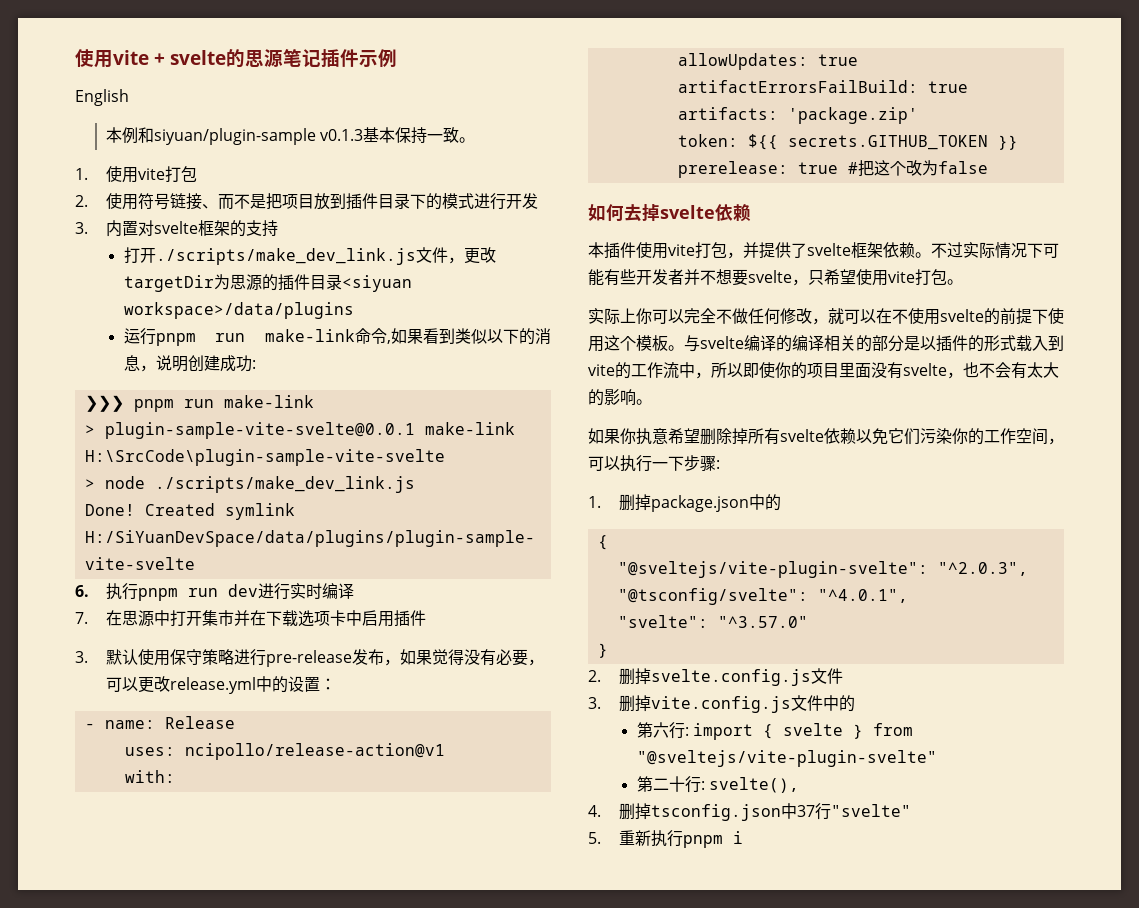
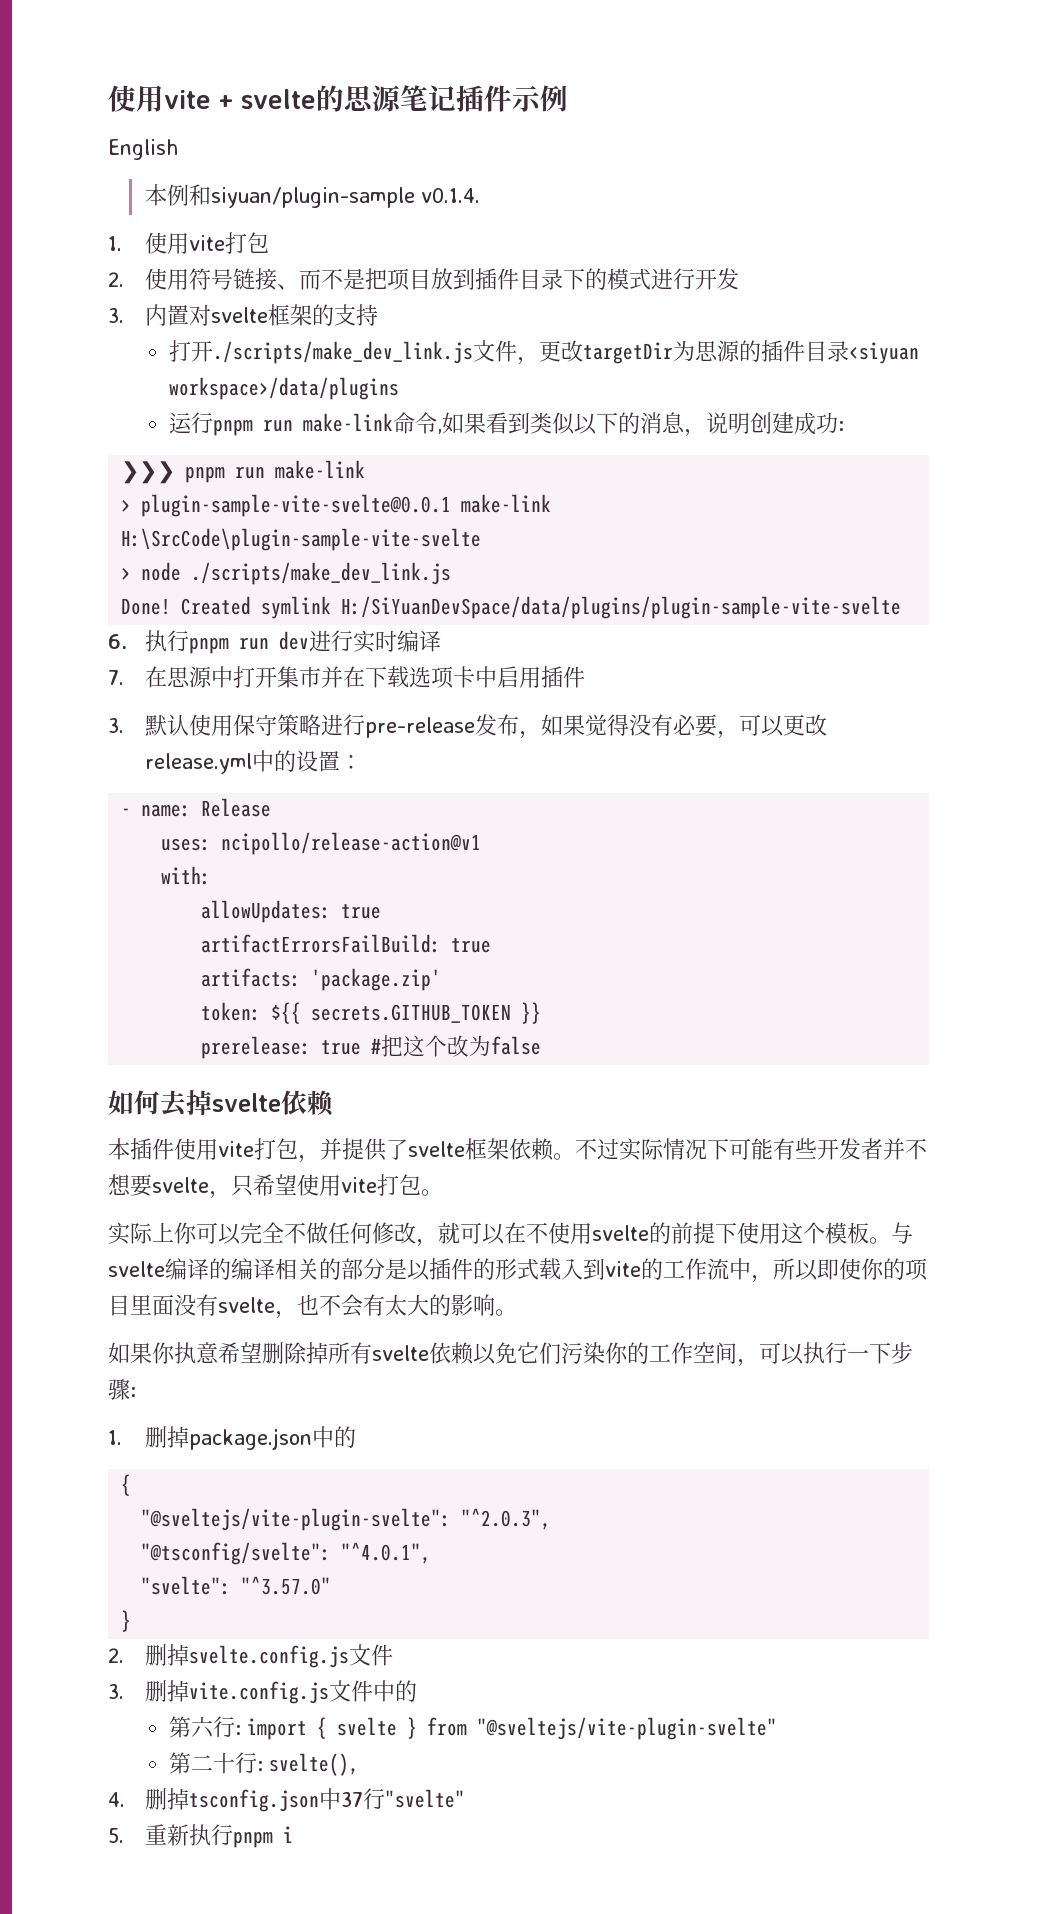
- 本例和siyuan/plugin-sample v0.1.3基本保持一致。
+ 本例和siyuan/plugin-sample v0.1.4.

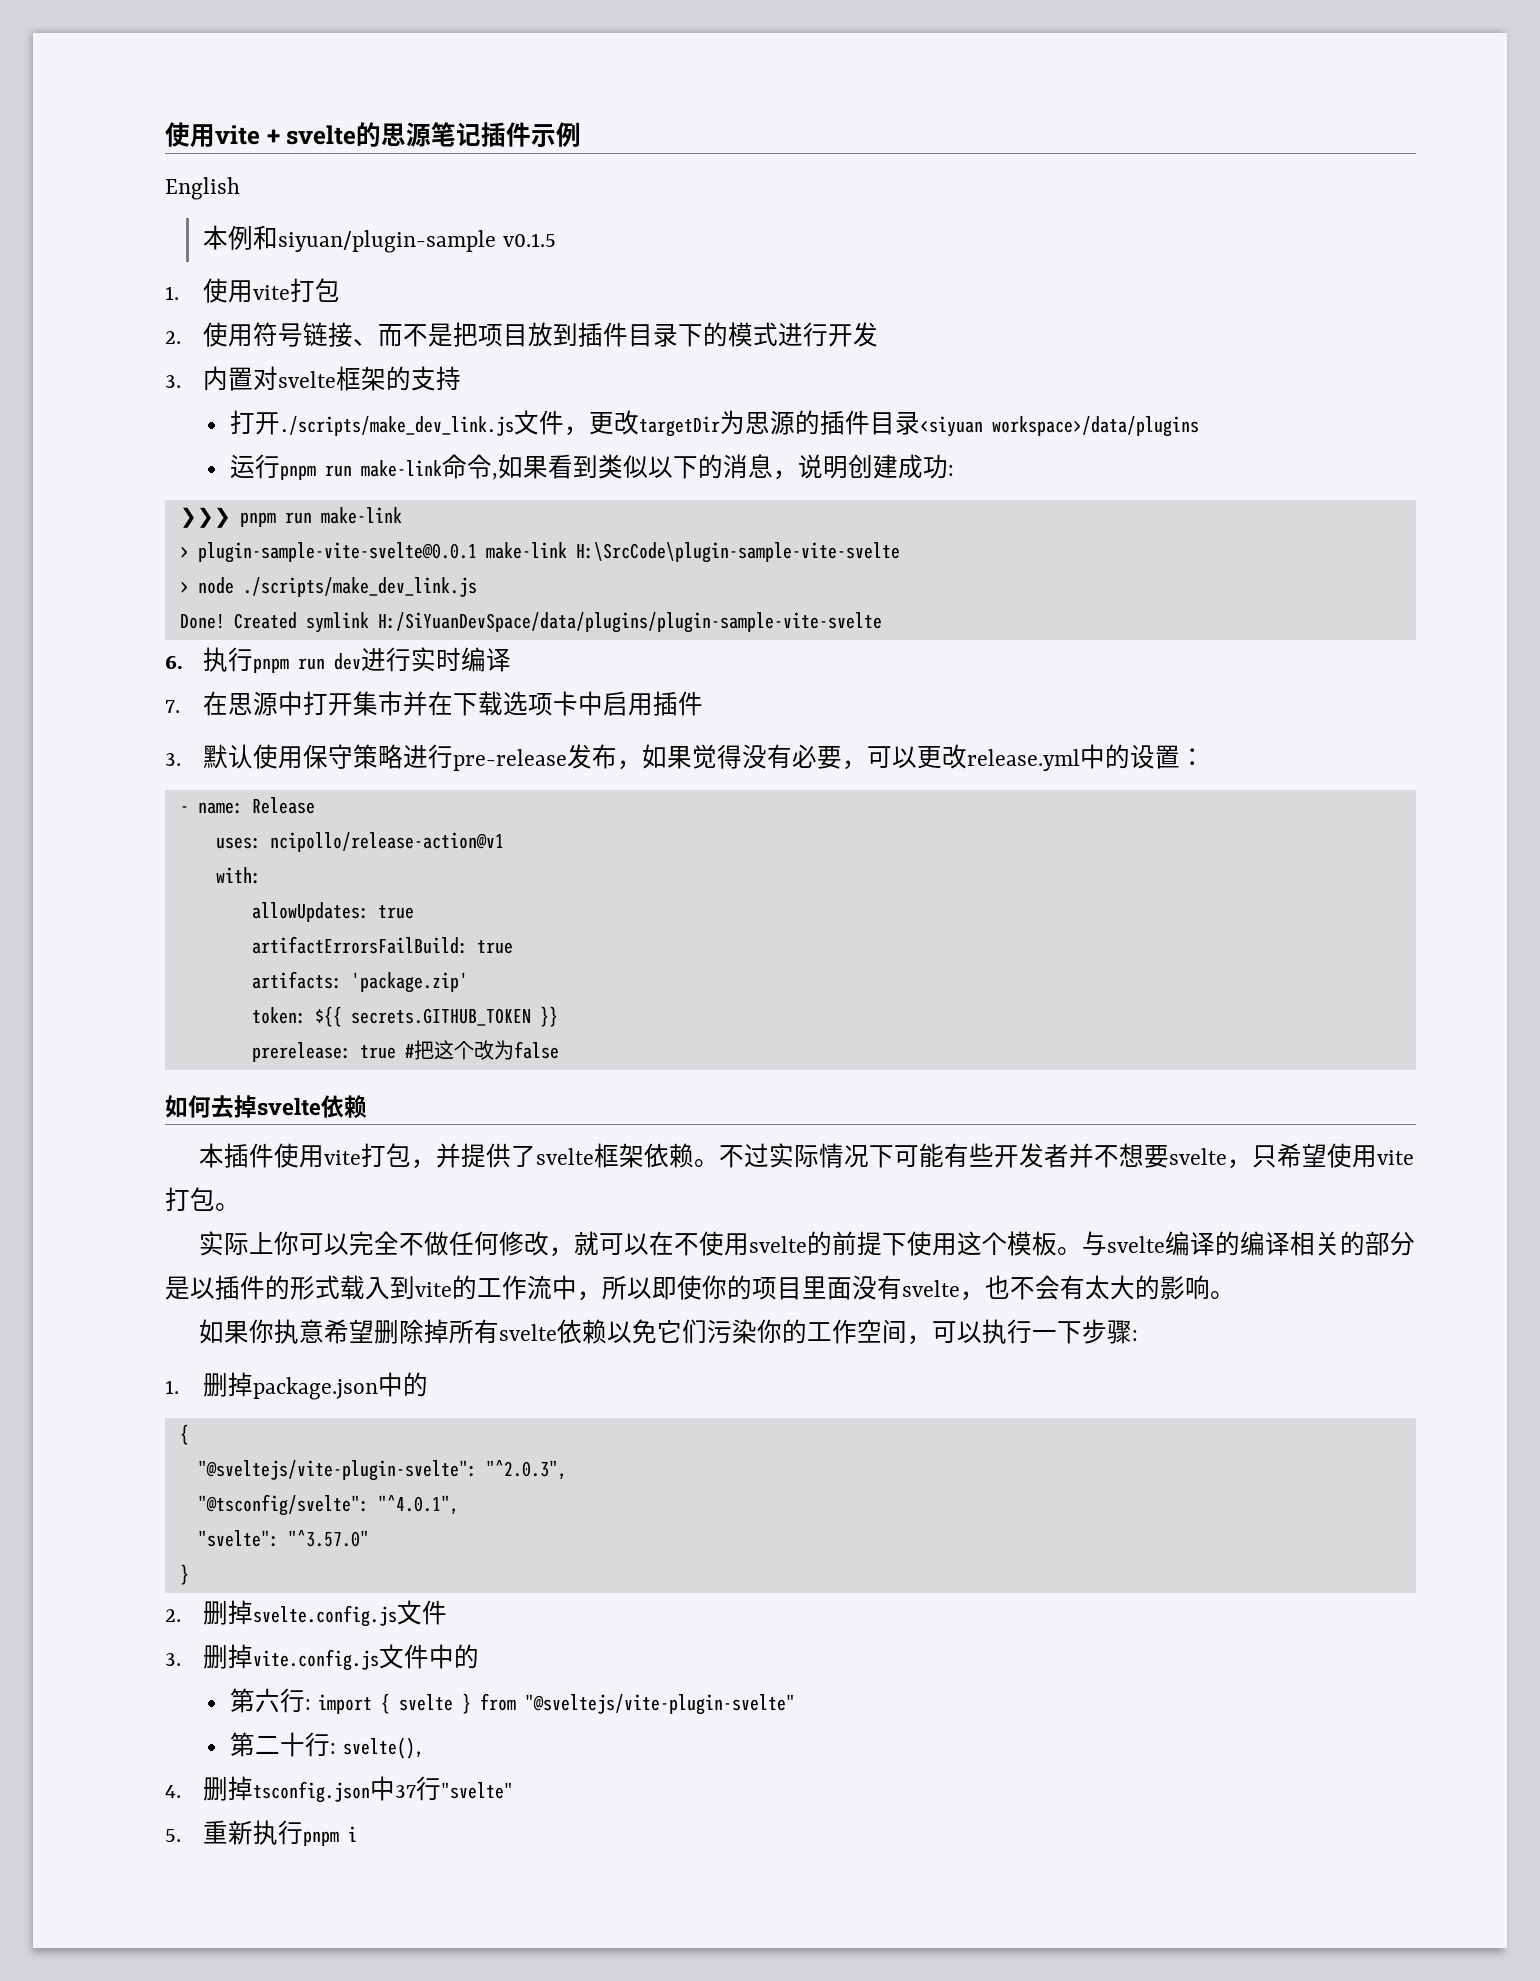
- 本例和siyuan/plugin-sample v0.1.4.
+ 本例和siyuan/plugin-sample v0.1.5

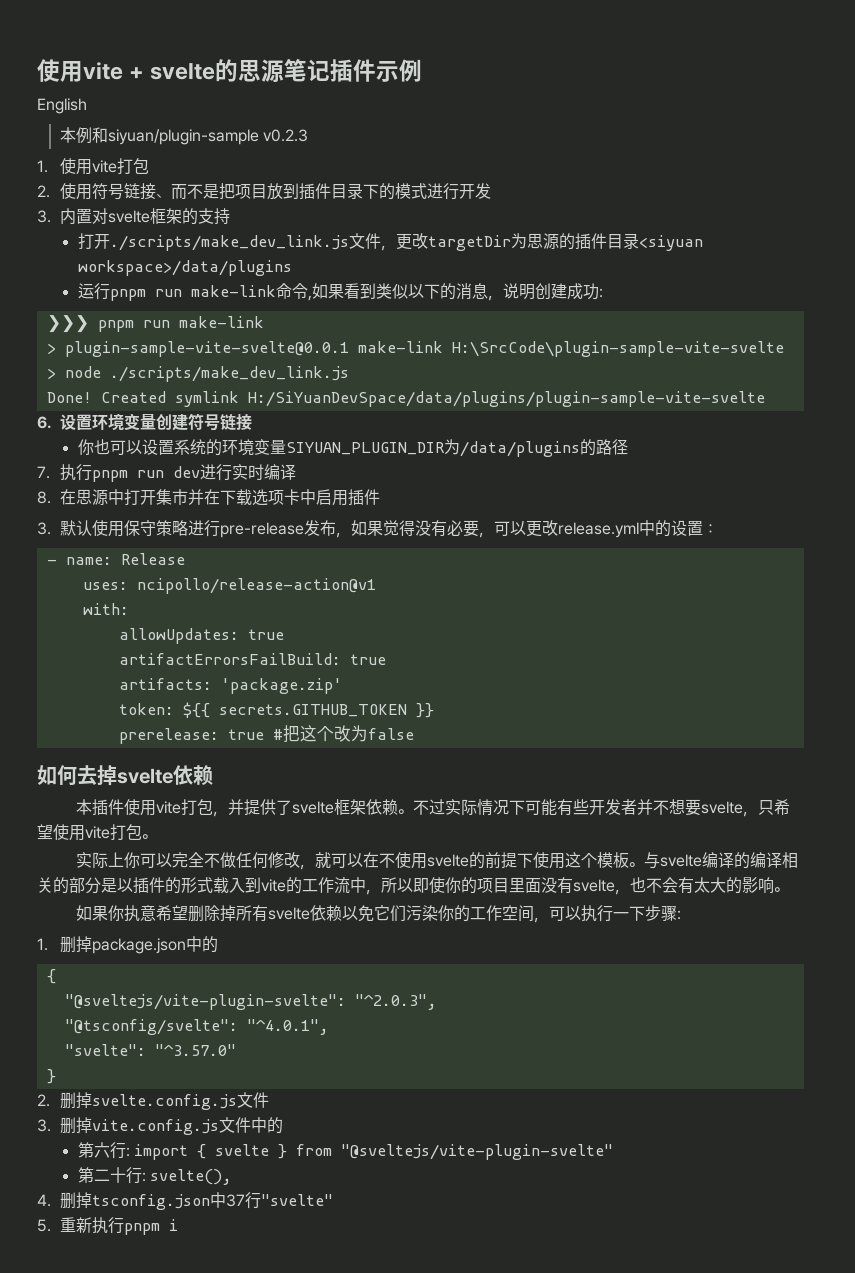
- 本例和siyuan/plugin-sample v0.1.5
+ 本例和siyuan/plugin-sample v0.2.3
- 6.执行pnpm run dev进行实时编译
+ 6.设置环境变量创建符号链接
+ 你也可以设置系统的环境变量SIYUAN_PLUGIN_DIR为/data/plugins的路径
+ 7.执行pnpm run dev进行实时编译
- 7.在思源中打开集市并在下载选项卡中启用插件
+ 8.在思源中打开集市并在下载选项卡中启用插件

